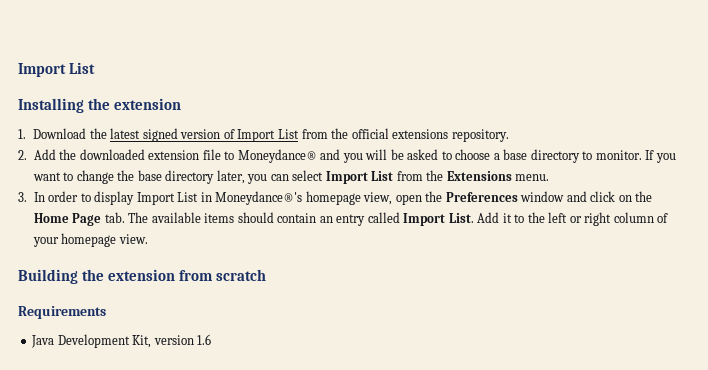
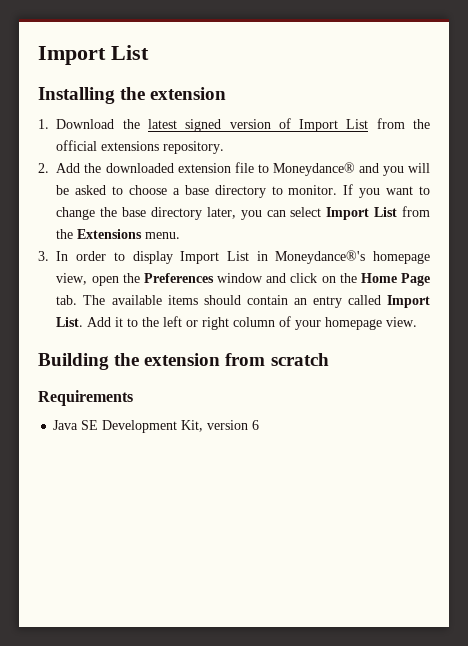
- Java Development Kit, version 1.6
+ Java SE Development Kit, version 6

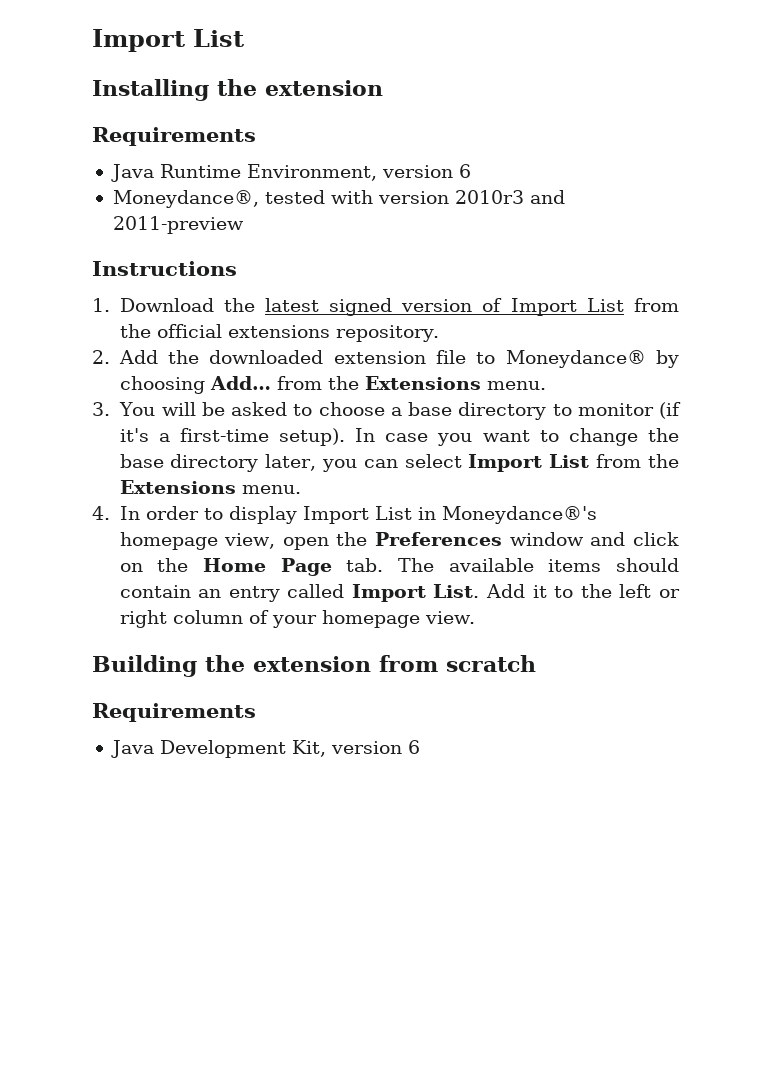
  Installing the extension
+ Requirements
+ Java Runtime Environment, version 6
+ Moneydance®, tested with version 2010r3 and 2011-preview
+ Instructions
- 2. Add the downloaded extension file to Moneydance® and you will be asked to choose a base directory to monitor. If you want to change the base directory later, you can select Import List from the Extensions menu.
+ 2. Add the downloaded extension file to Moneydance® by choosing Add… from the Extensions menu.
+ 3. You will be asked to choose a base directory to monitor (if it's a first-time setup). In case you want to change the base directory later, you can select Import List from the Extensions menu.
- 3. In order to display Import List in Moneydance®'s homepage view, open the Preferences window and click on the Home Page tab. The available items should contain an entry called Import List.
+ 4. In order to display Import List in Moneydance®'s homepage view, open the Preferences window and click on the Home Page tab. The available items should contain an entry called Import List.
- Java SE Development Kit, version 6
+ Java Development Kit, version 6

